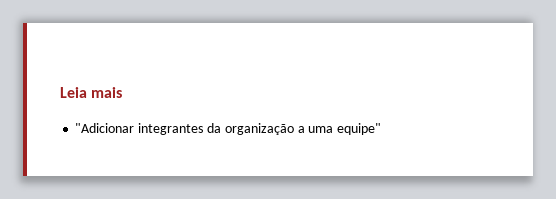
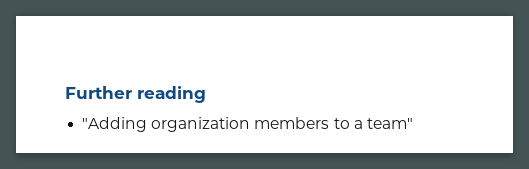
- Leia mais
- "Adicionar integrantes da organização a uma equipe"
+ Further reading
+ "Adding organization members to a team"

